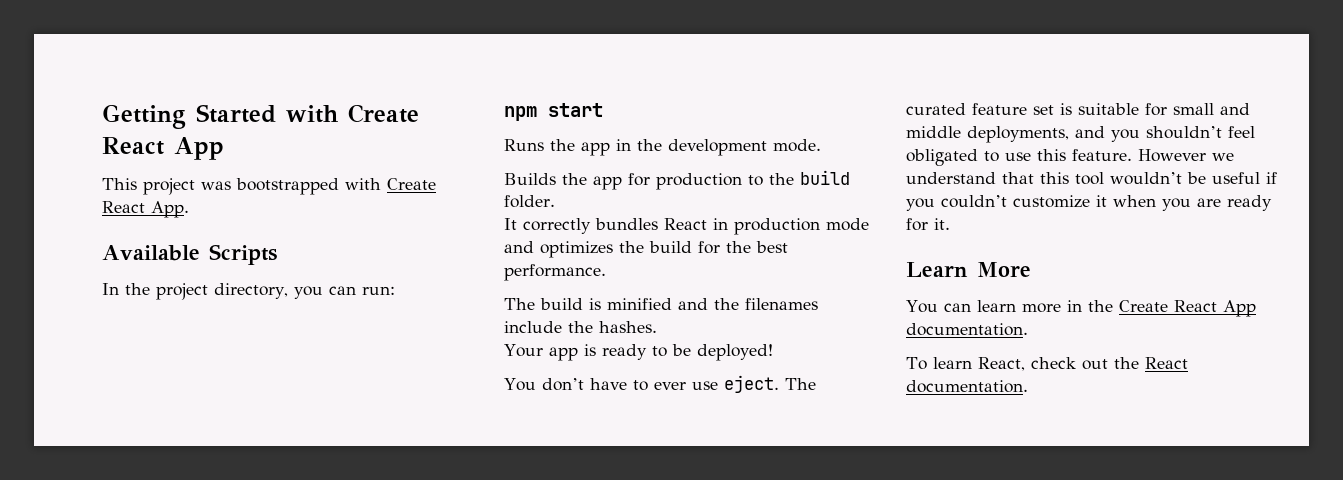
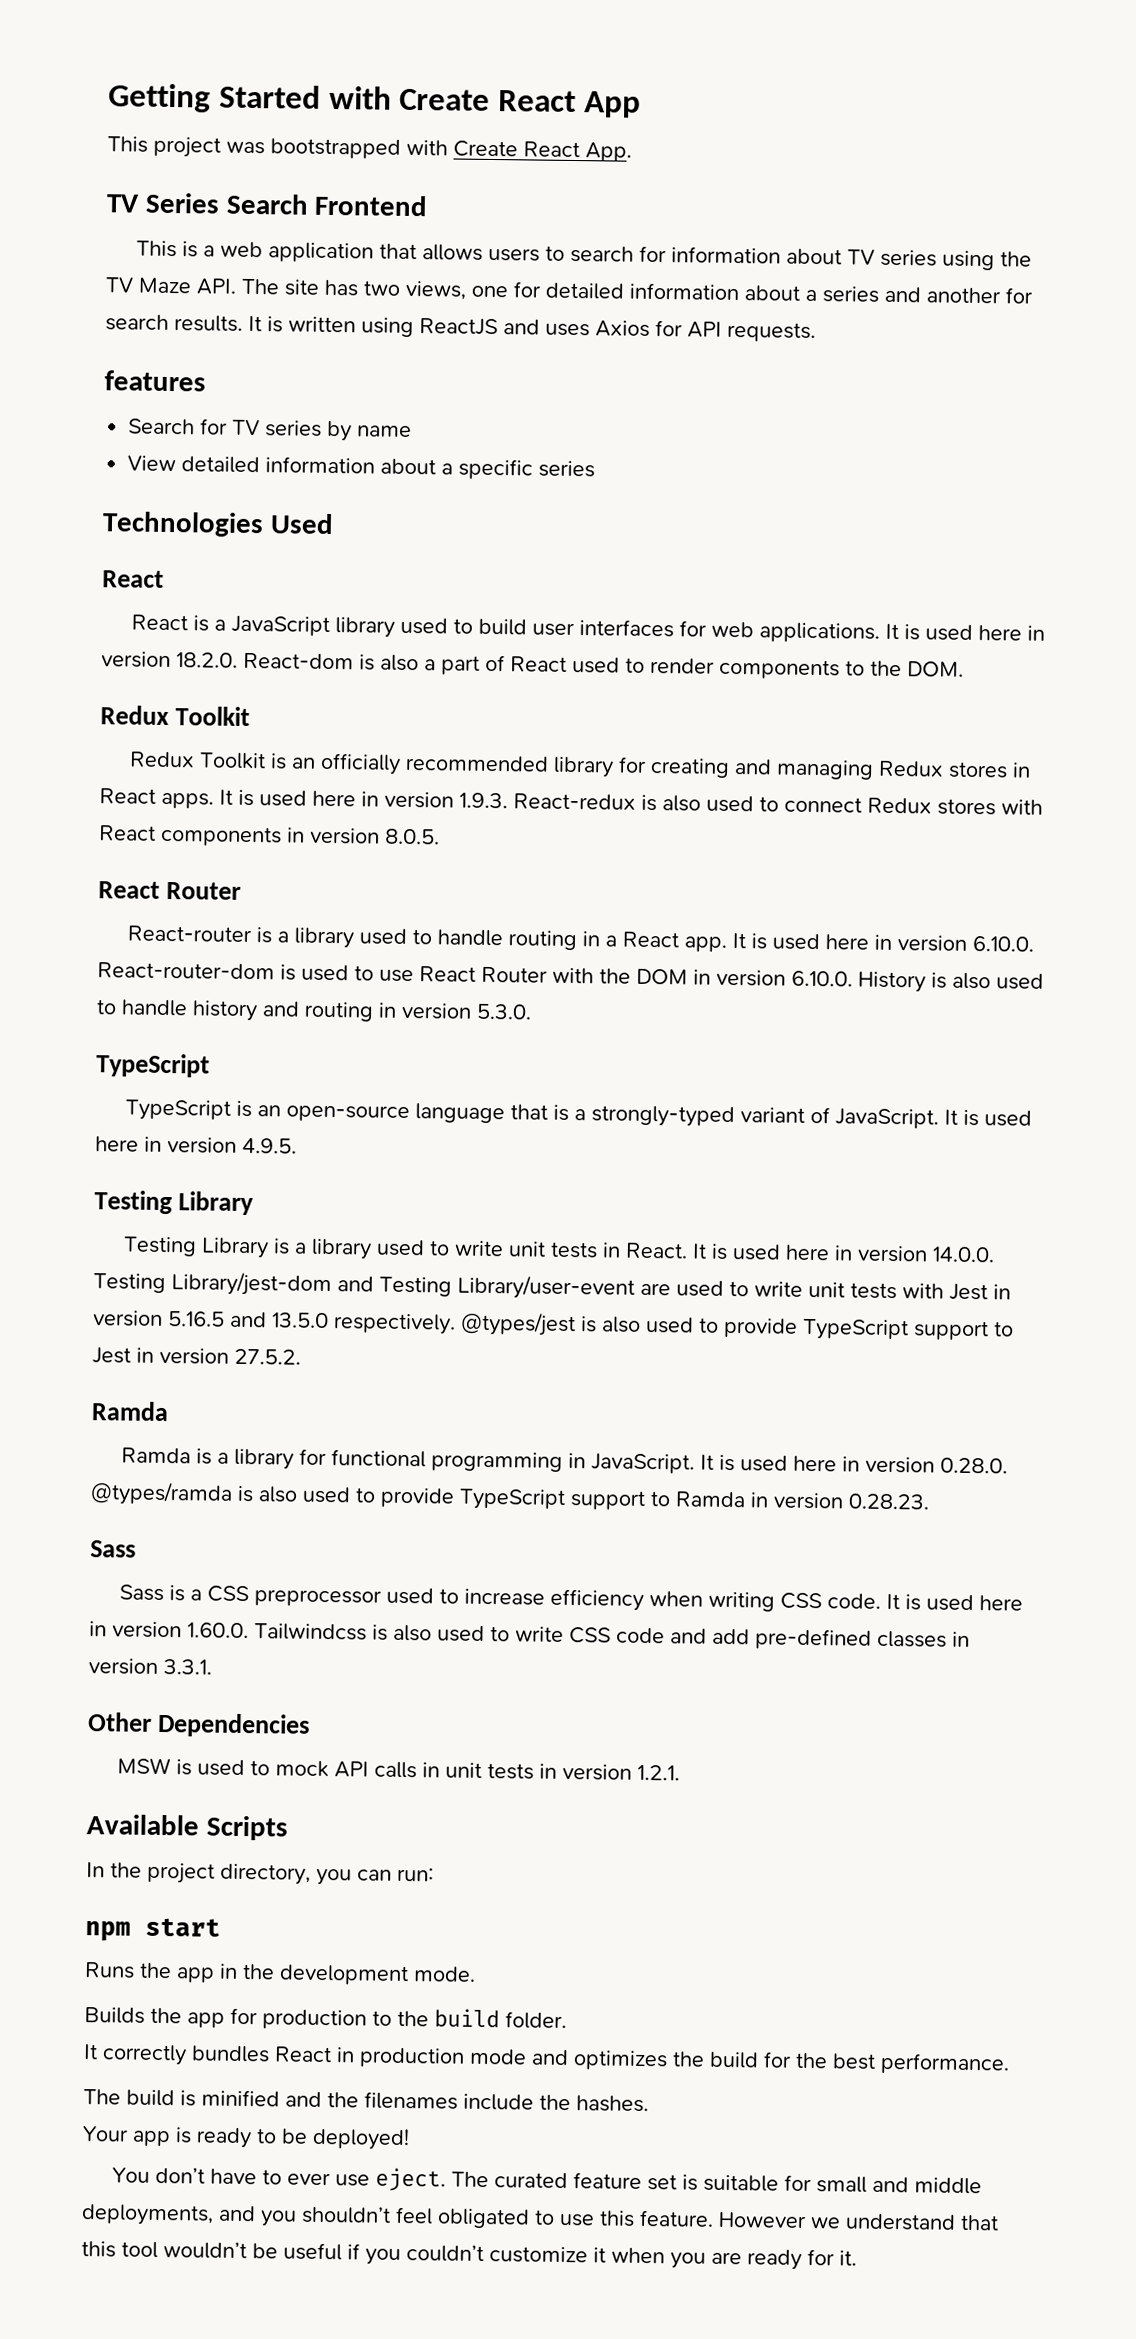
+ TV Series Search Frontend
+ This is a web application that allows users to search for information about TV series using the TV Maze API. The site has two views, one for detailed information about a series and another for search results. It is written using ReactJS and uses Axios for API requests.
+ features
+ Search for TV series by name
+ View detailed information about a specific series
+ Technologies Used
+ React
+ React is a JavaScript library used to build user interfaces for web applications. It is used here in version 18.2.0. React-dom is also a part of React used to render components to the DOM.
+ Redux Toolkit
+ Redux Toolkit is an officially recommended library for creating and managing Redux stores in React apps. It is used here in version 1.9.3. React-redux is also used to connect Redux stores with React components in version 8.0.5.
+ React Router
+ React-router is a library used to handle routing in a React app. It is used here in version 6.10.0. React-router-dom is used to use React Router with the DOM in version 6.10.0. History is also used to handle history and routing in version 5.3.0.
+ TypeScript
+ TypeScript is an open-source language that is a strongly-typed variant of JavaScript. It is used here in version 4.9.5.
+ Testing Library
+ Testing Library is a library used to write unit tests in React. It is used here in version 14.0.0. Testing Library/jest-dom and Testing Library/user-event are used to write unit tests with Jest in version 5.16.5 and 13.5.0 respectively. @types/jest is also used to provide TypeScript support to Jest in version 27.5.2.
+ Ramda
+ Ramda is a library for functional programming in JavaScript. It is used here in version 0.28.0. @types/ramda is also used to provide TypeScript support to Ramda in version 0.28.23.
+ Sass
+ Sass is a CSS preprocessor used to increase efficiency when writing CSS code. It is used here in version 1.60.0. Tailwindcss is also used to write CSS code and add pre-defined classes in version 3.3.1.
+ Other Dependencies
+ MSW is used to mock API calls in unit tests in version 1.2.1.
- Learn More
- You can learn more in the Create React App documentation.
- To learn React, check out the React documentation.

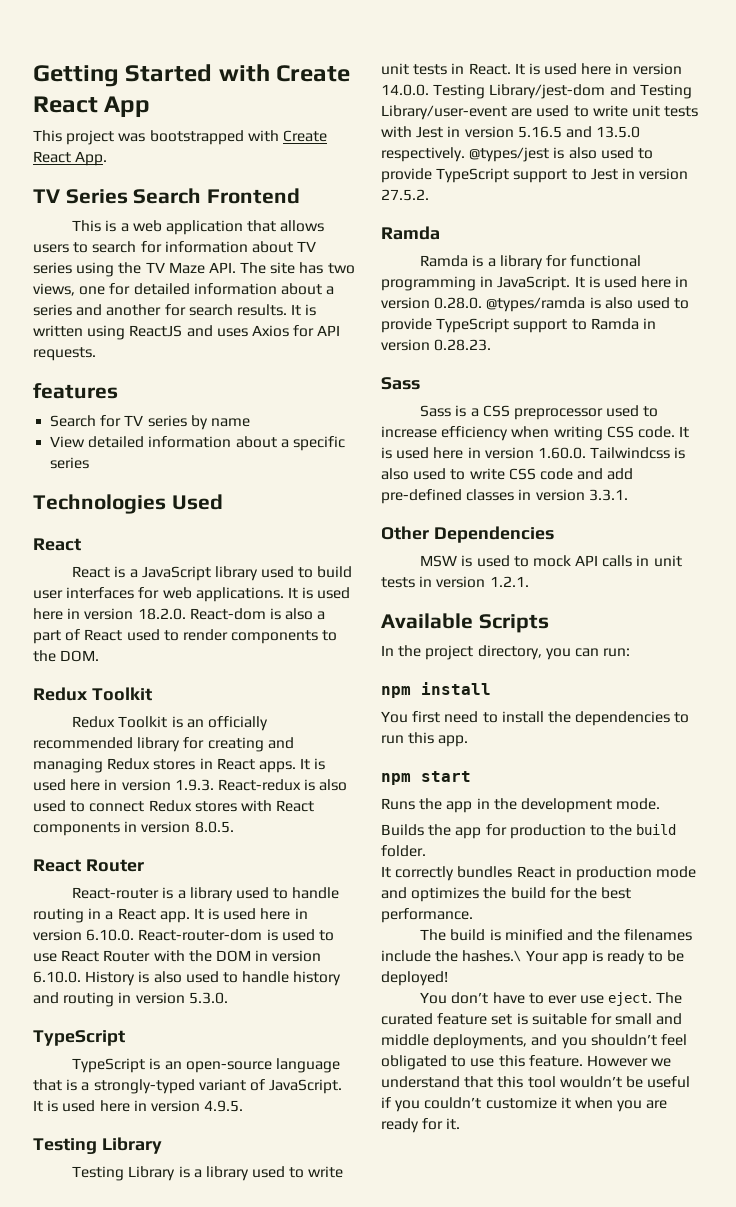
+ npm install
+ You first need to install the dependencies to run this app.
- The build is minified and the filenames include the hashes.
- Your app is ready to be deployed!
+ The build is minified and the filenames include the hashes.\ Your app is ready to be deployed!

